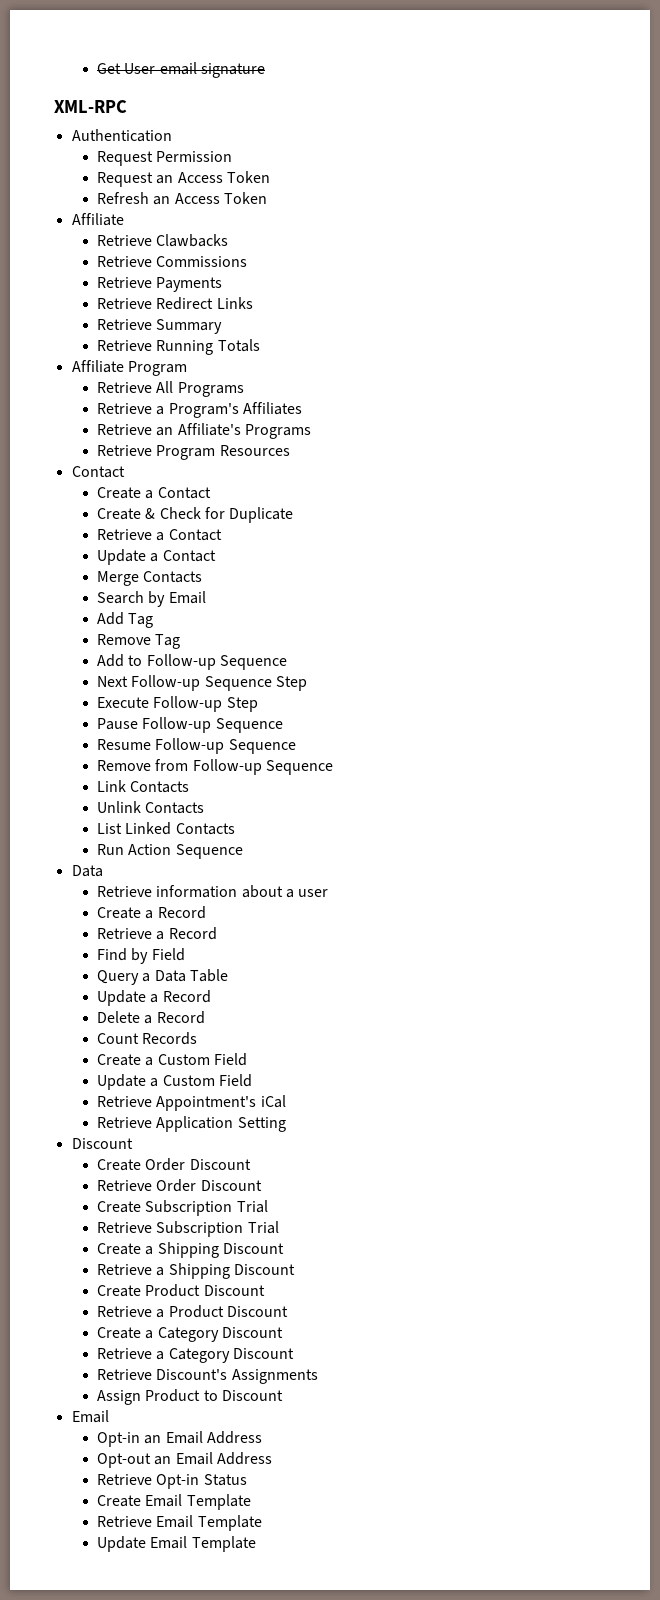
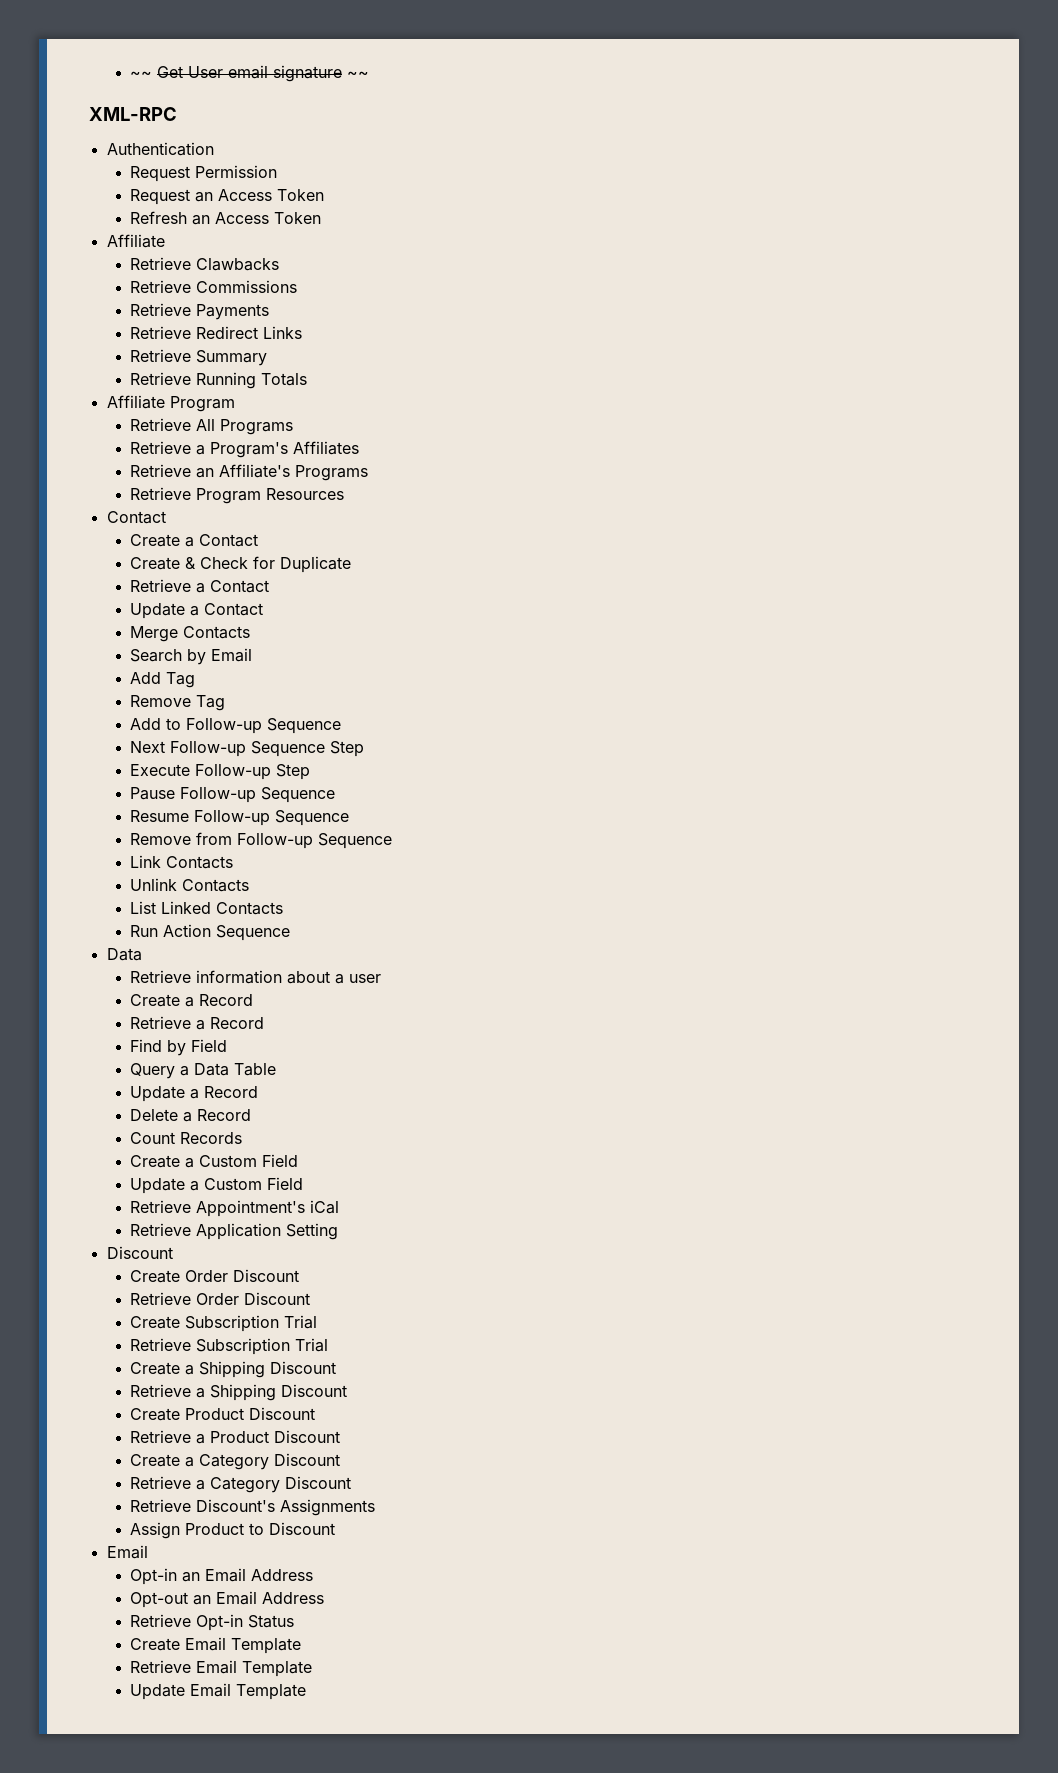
- Get User email signature
+ ~~ Get User email signature ~~

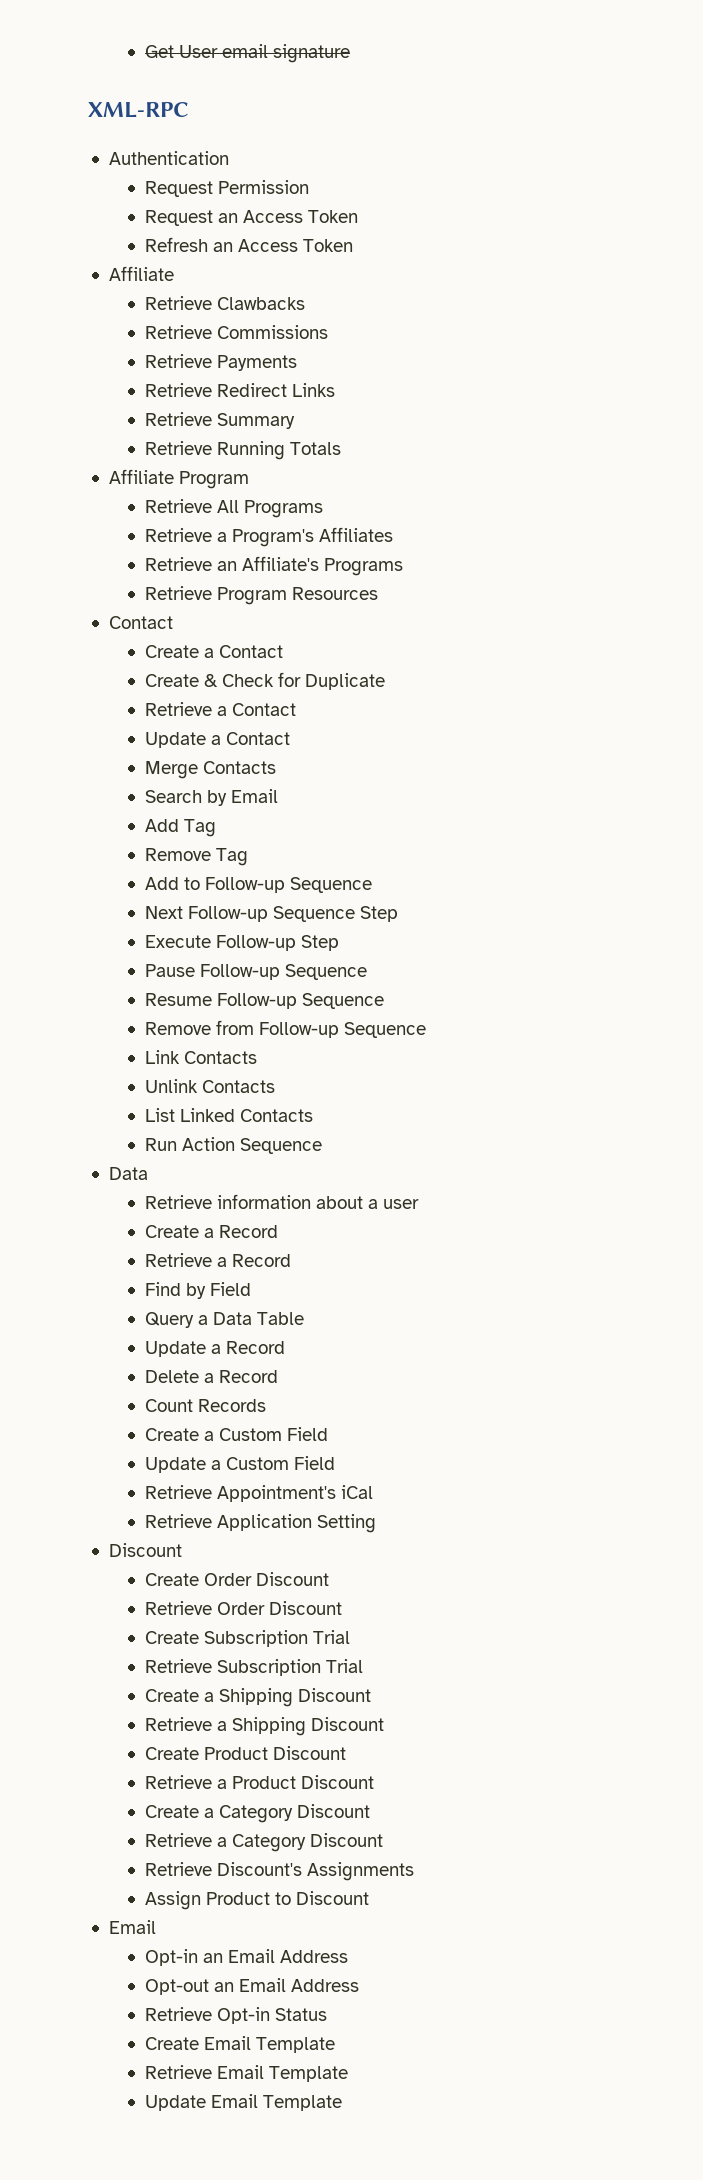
- ~~ Get User email signature ~~
+ Get User email signature

